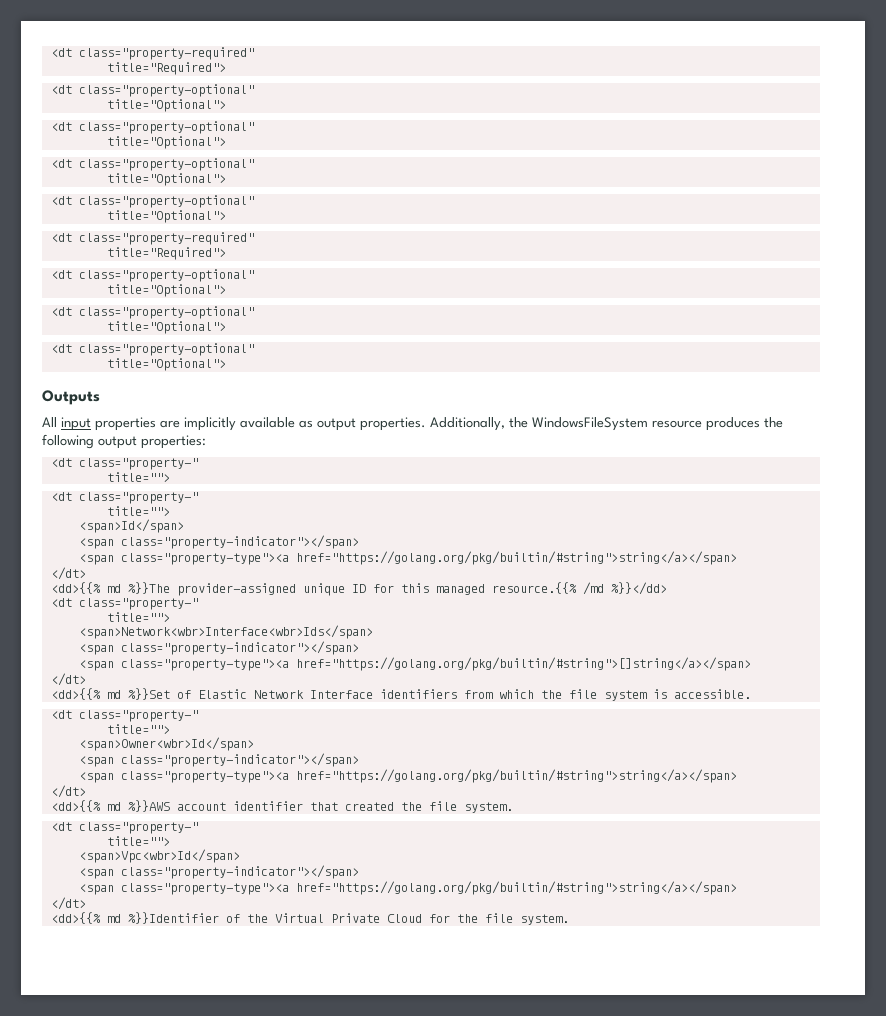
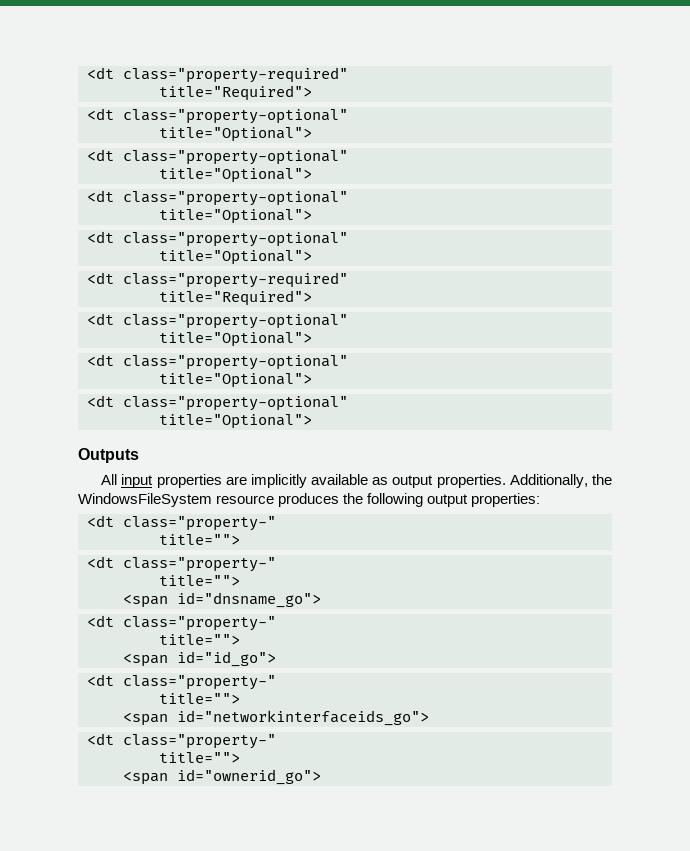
- <span>Id</span>
- <span class="property-indicator"></span>
- <span class="property-type"><a href="https://golang.org/pkg/builtin/#string">string</a></span>
- </dt>
- <dd>{{% md %}}The provider-assigned unique ID for this managed resource.{{% /md %}}</dd>
+ <span id="dnsname_go">
  <dt class="property-"
  title="">
- <span>Network<wbr>Interface<wbr>Ids</span>
- <span class="property-indicator"></span>
- <span class="property-type"><a href="https://golang.org/pkg/builtin/#string">[]string</a></span>
- </dt>
- <dd>{{% md %}}Set of Elastic Network Interface identifiers from which the file system is accessible.
+ <span id="id_go">
  <dt class="property-"
  title="">
- <span>Owner<wbr>Id</span>
- <span class="property-indicator"></span>
- <span class="property-type"><a href="https://golang.org/pkg/builtin/#string">string</a></span>
- </dt>
- <dd>{{% md %}}AWS account identifier that created the file system.
+ <span id="networkinterfaceids_go">
  <dt class="property-"
  title="">
- <span>Vpc<wbr>Id</span>
- <span class="property-indicator"></span>
- <span class="property-type"><a href="https://golang.org/pkg/builtin/#string">string</a></span>
- </dt>
- <dd>{{% md %}}Identifier of the Virtual Private Cloud for the file system.
+ <span id="ownerid_go">

